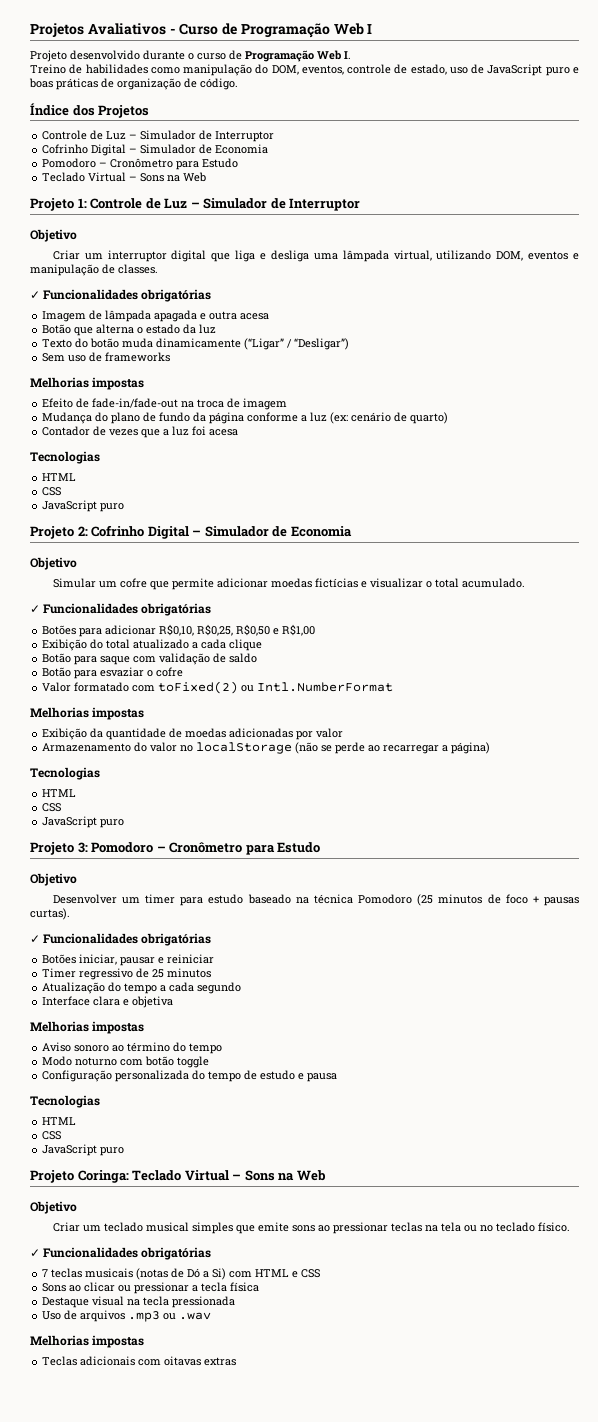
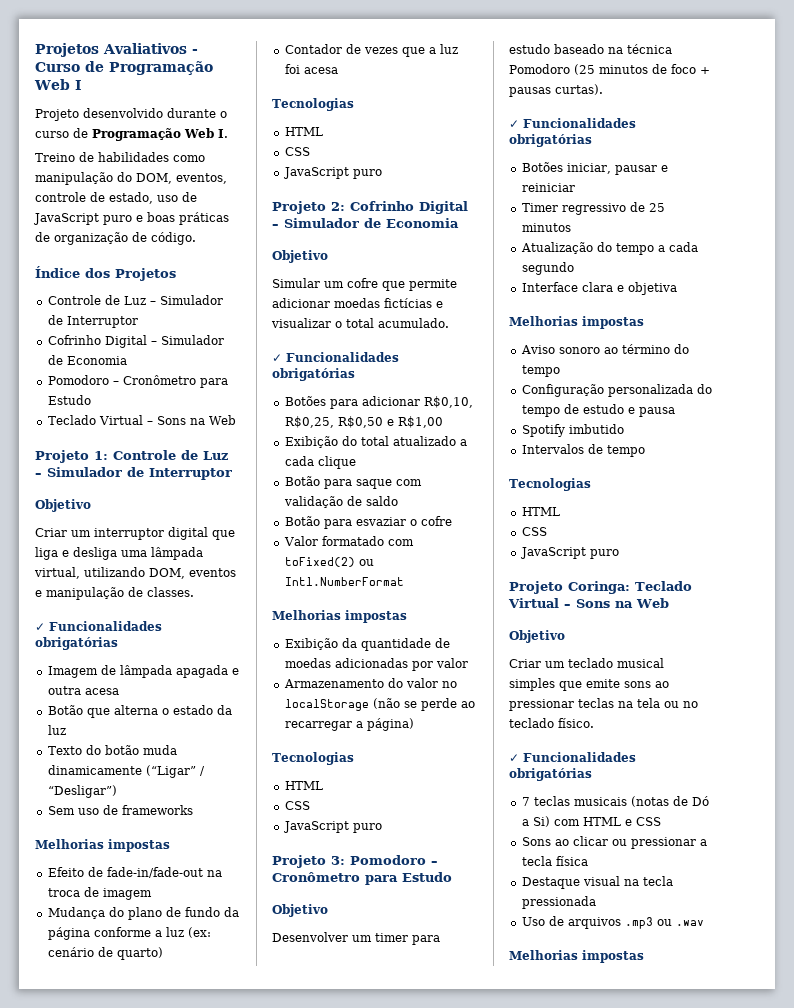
- Modo noturno com botão toggle
+ Spotify imbutido
+ Intervalos de tempo
- Teclas adicionais com oitavas extras

